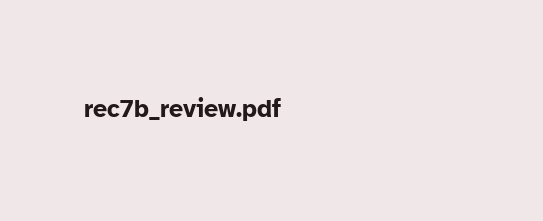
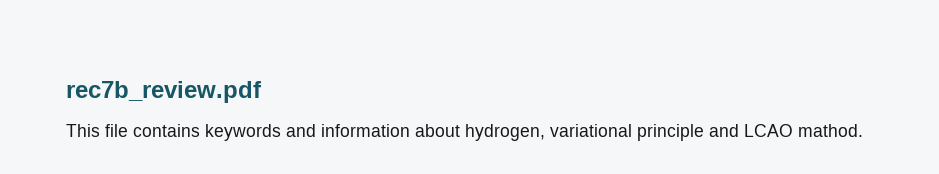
+ This file contains keywords and information about hydrogen, variational principle and LCAO mathod.

